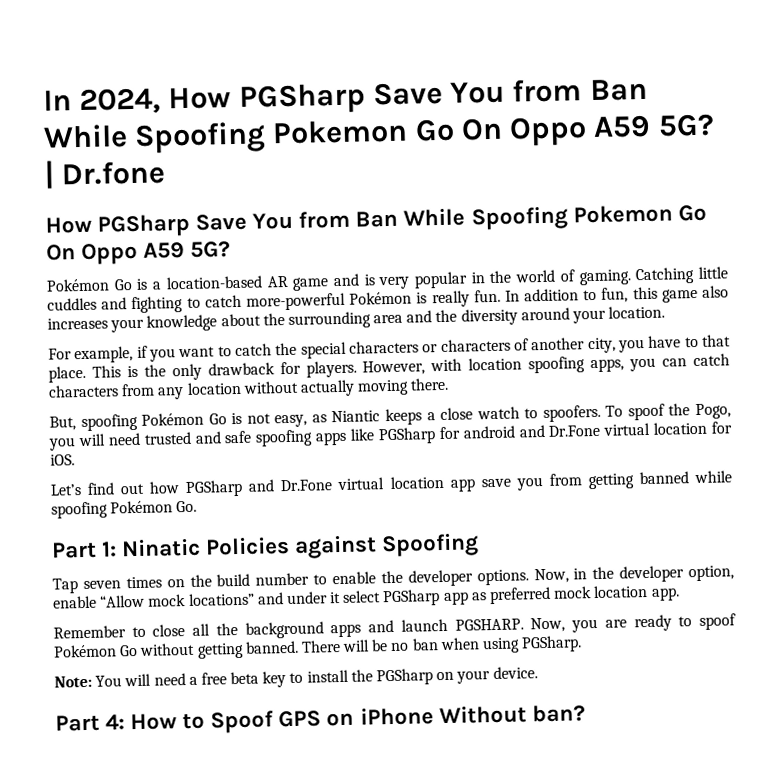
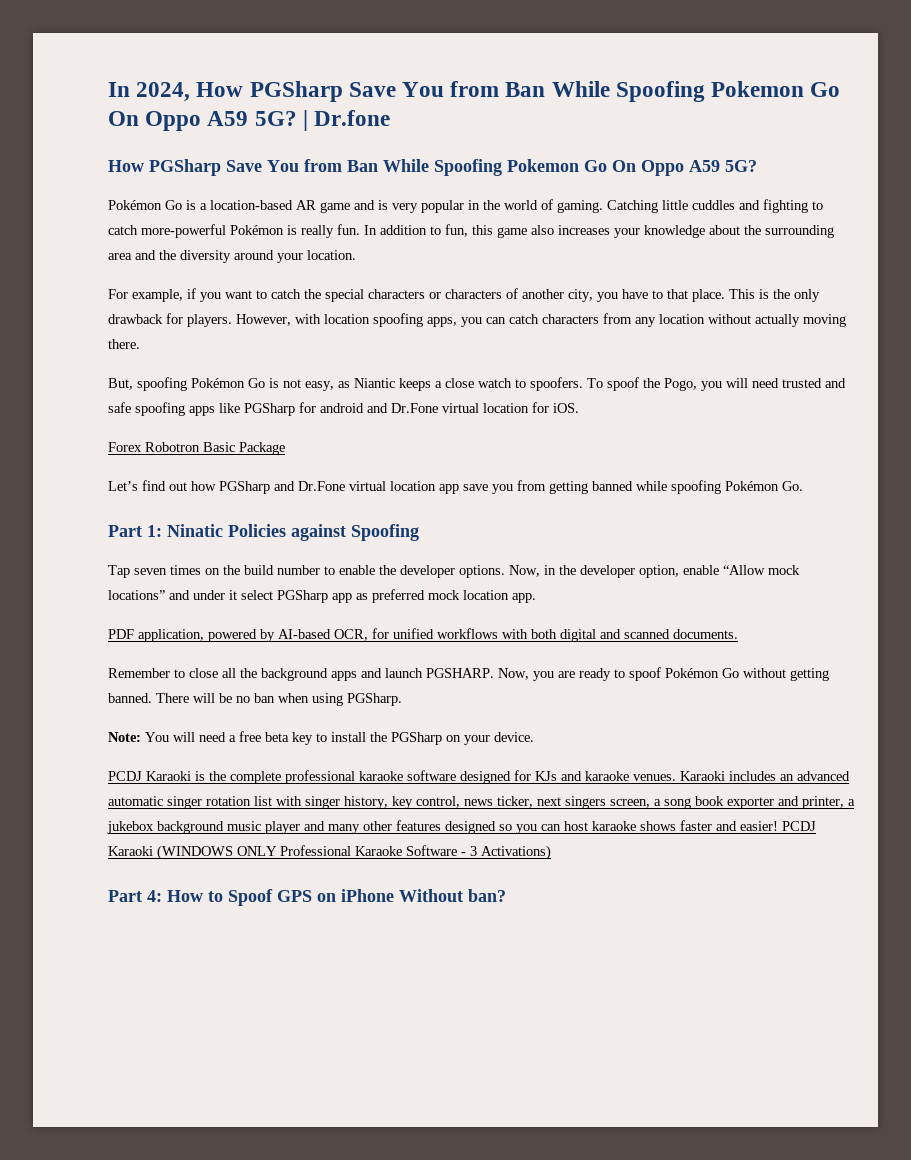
+ Forex Robotron Basic Package
+ PDF application, powered by AI-based OCR, for unified workflows with both digital and scanned documents.
+ PCDJ Karaoki is the complete professional karaoke software designed for KJs and karaoke venues. Karaoki includes an advanced automatic singer rotation list with singer history, key control, news ticker, next singers screen, a song book exporter and printer, a jukebox background music player and many other features designed so you can host karaoke shows faster and easier! PCDJ Karaoki (WINDOWS ONLY Professional Karaoke Software - 3 Activations)

